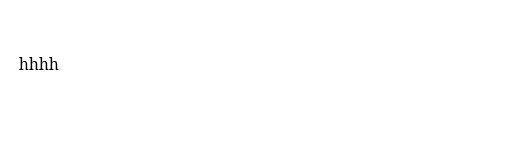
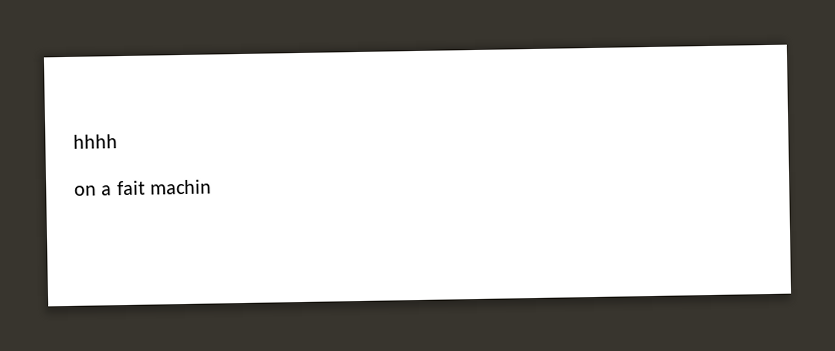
+ on a fait machin

